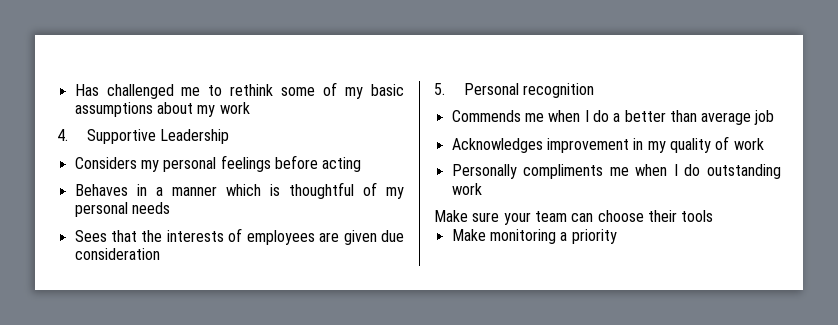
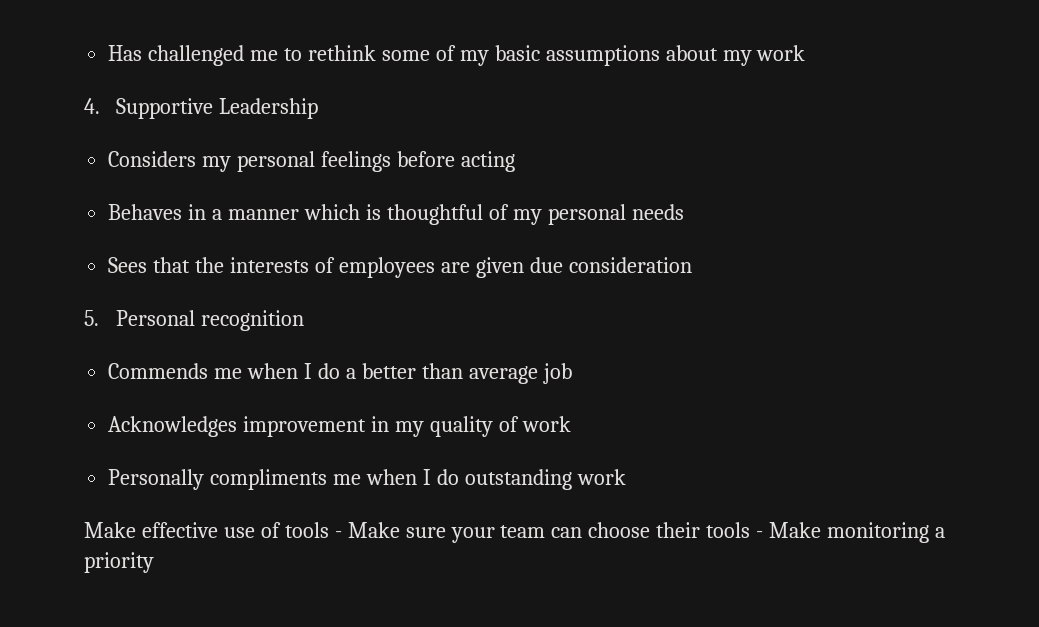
- Make sure your team can choose their tools
- Make monitoring a priority
+ Make effective use of tools - Make sure your team can choose their tools - Make monitoring a priority

